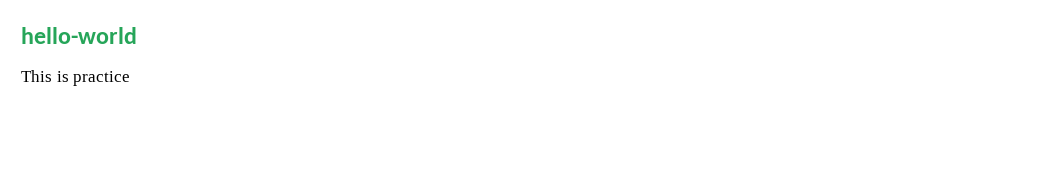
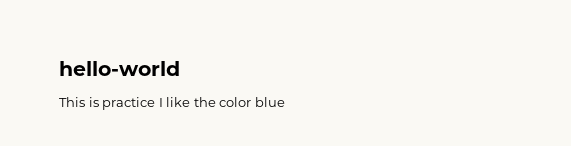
- This is practice
+ This is practice I like the color blue

